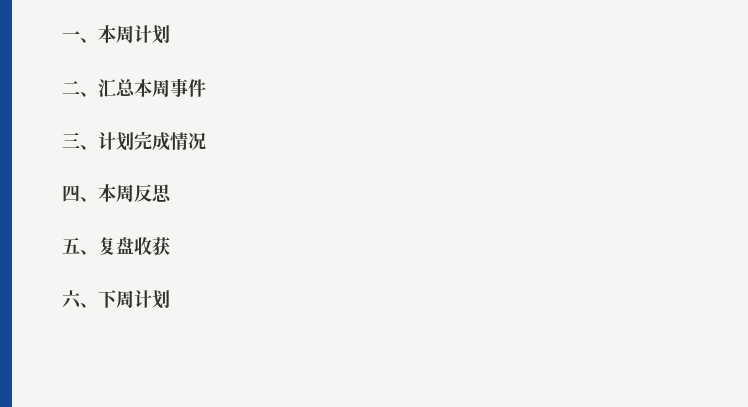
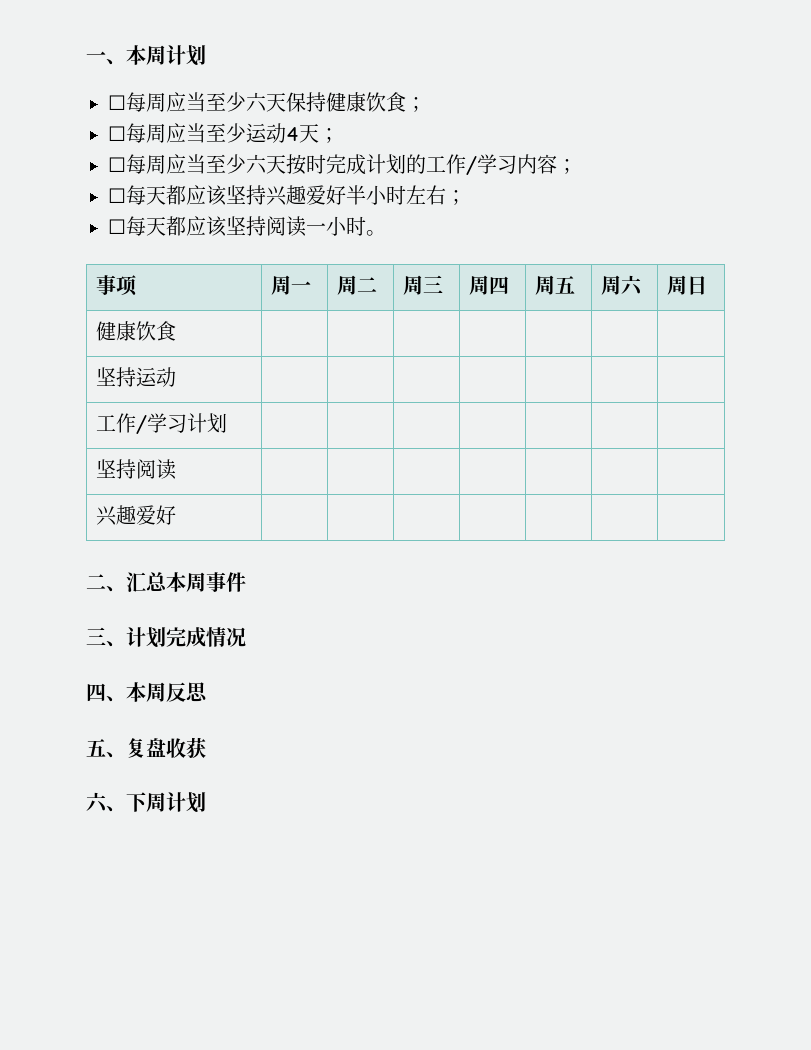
+ ☐每周应当至少六天保持健康饮食；
+ ☐每周应当至少运动4天；
+ ☐每周应当至少六天按时完成计划的工作/学习内容；
+ ☐每天都应该坚持兴趣爱好半小时左右；
+ ☐每天都应该坚持阅读一小时。
+ 事项 | 周一 | 周二 | 周三 | 周四 | 周五 | 周六 | 周日
+ 健康饮食 | | | | | | |
+ 坚持运动 | | | | | | |
+ 工作/学习计划 | | | | | | |
+ 坚持阅读 | | | | | | |
+ 兴趣爱好 | | | | | | |

